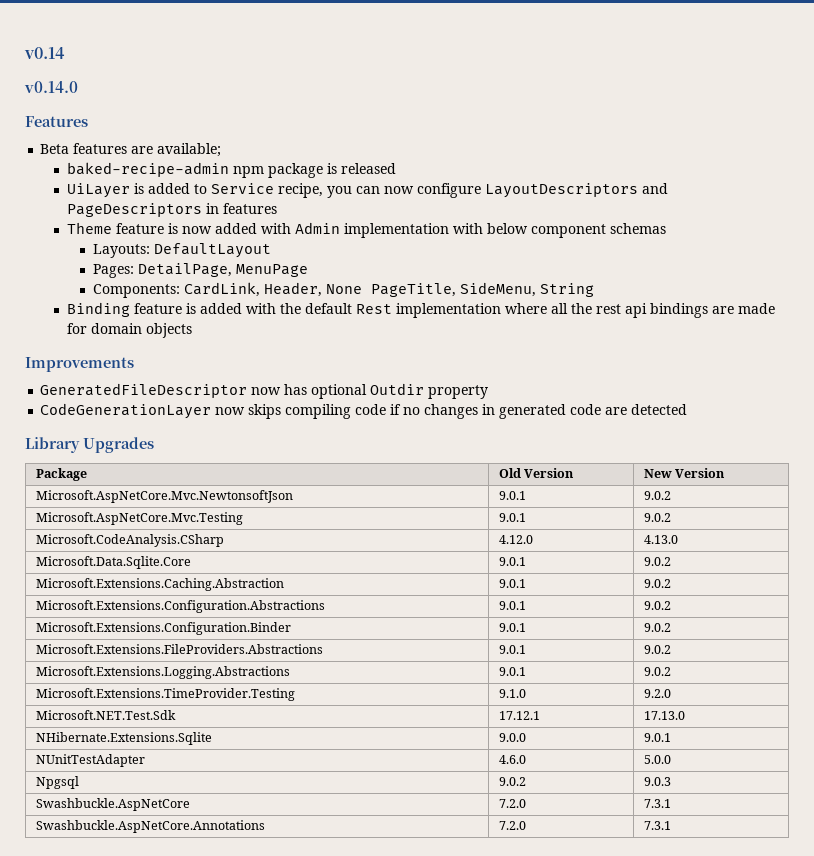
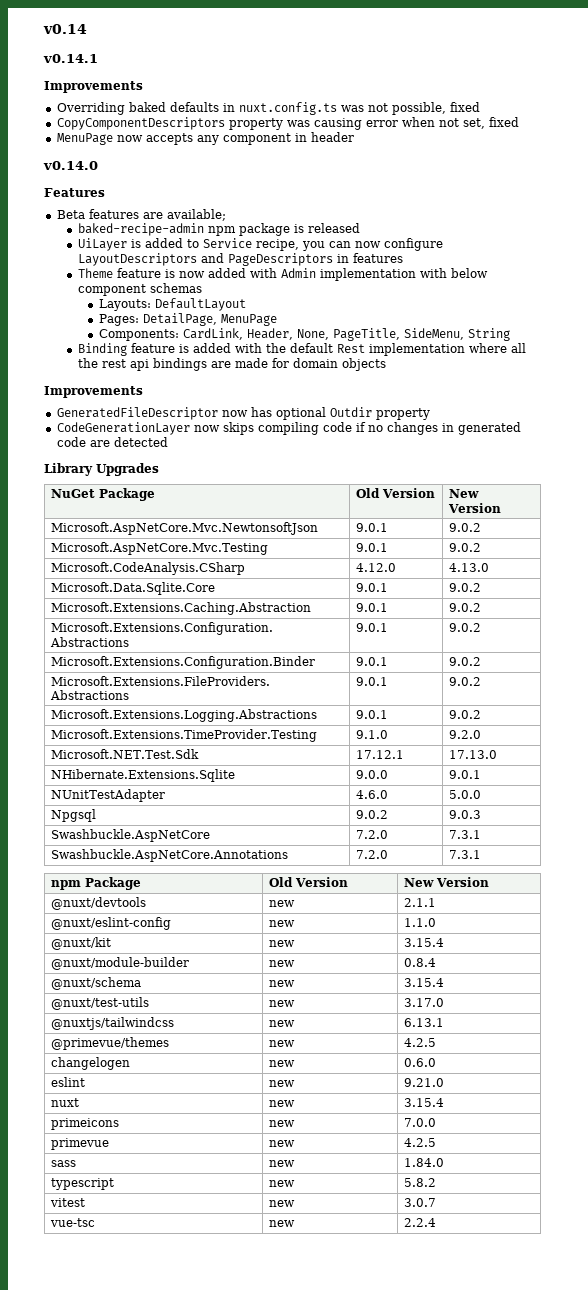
+ v0.14.1
+ Improvements
+ Overriding baked defaults in nuxt.config.ts was not possible, fixed
+ CopyComponentDescriptors property was causing error when not set, fixed
+ MenuPage now accepts any component in header
- Components: CardLink, Header, None PageTitle, SideMenu, String
+ Components: CardLink, Header, None, PageTitle, SideMenu, String
- Package | Old Version | New Version
+ NuGet Package | Old Version | New Version
+ npm Package | Old Version | New Version
+ @nuxt/devtools | new | 2.1.1
+ @nuxt/eslint-config | new | 1.1.0
+ @nuxt/kit | new | 3.15.4
+ @nuxt/module-builder | new | 0.8.4
+ @nuxt/schema | new | 3.15.4
+ @nuxt/test-utils | new | 3.17.0
+ @nuxtjs/tailwindcss | new | 6.13.1
+ @primevue/themes | new | 4.2.5
+ changelogen | new | 0.6.0
+ eslint | new | 9.21.0
+ nuxt | new | 3.15.4
+ primeicons | new | 7.0.0
+ primevue | new | 4.2.5
+ sass | new | 1.84.0
+ typescript | new | 5.8.2
+ vitest | new | 3.0.7
+ vue-tsc | new | 2.2.4

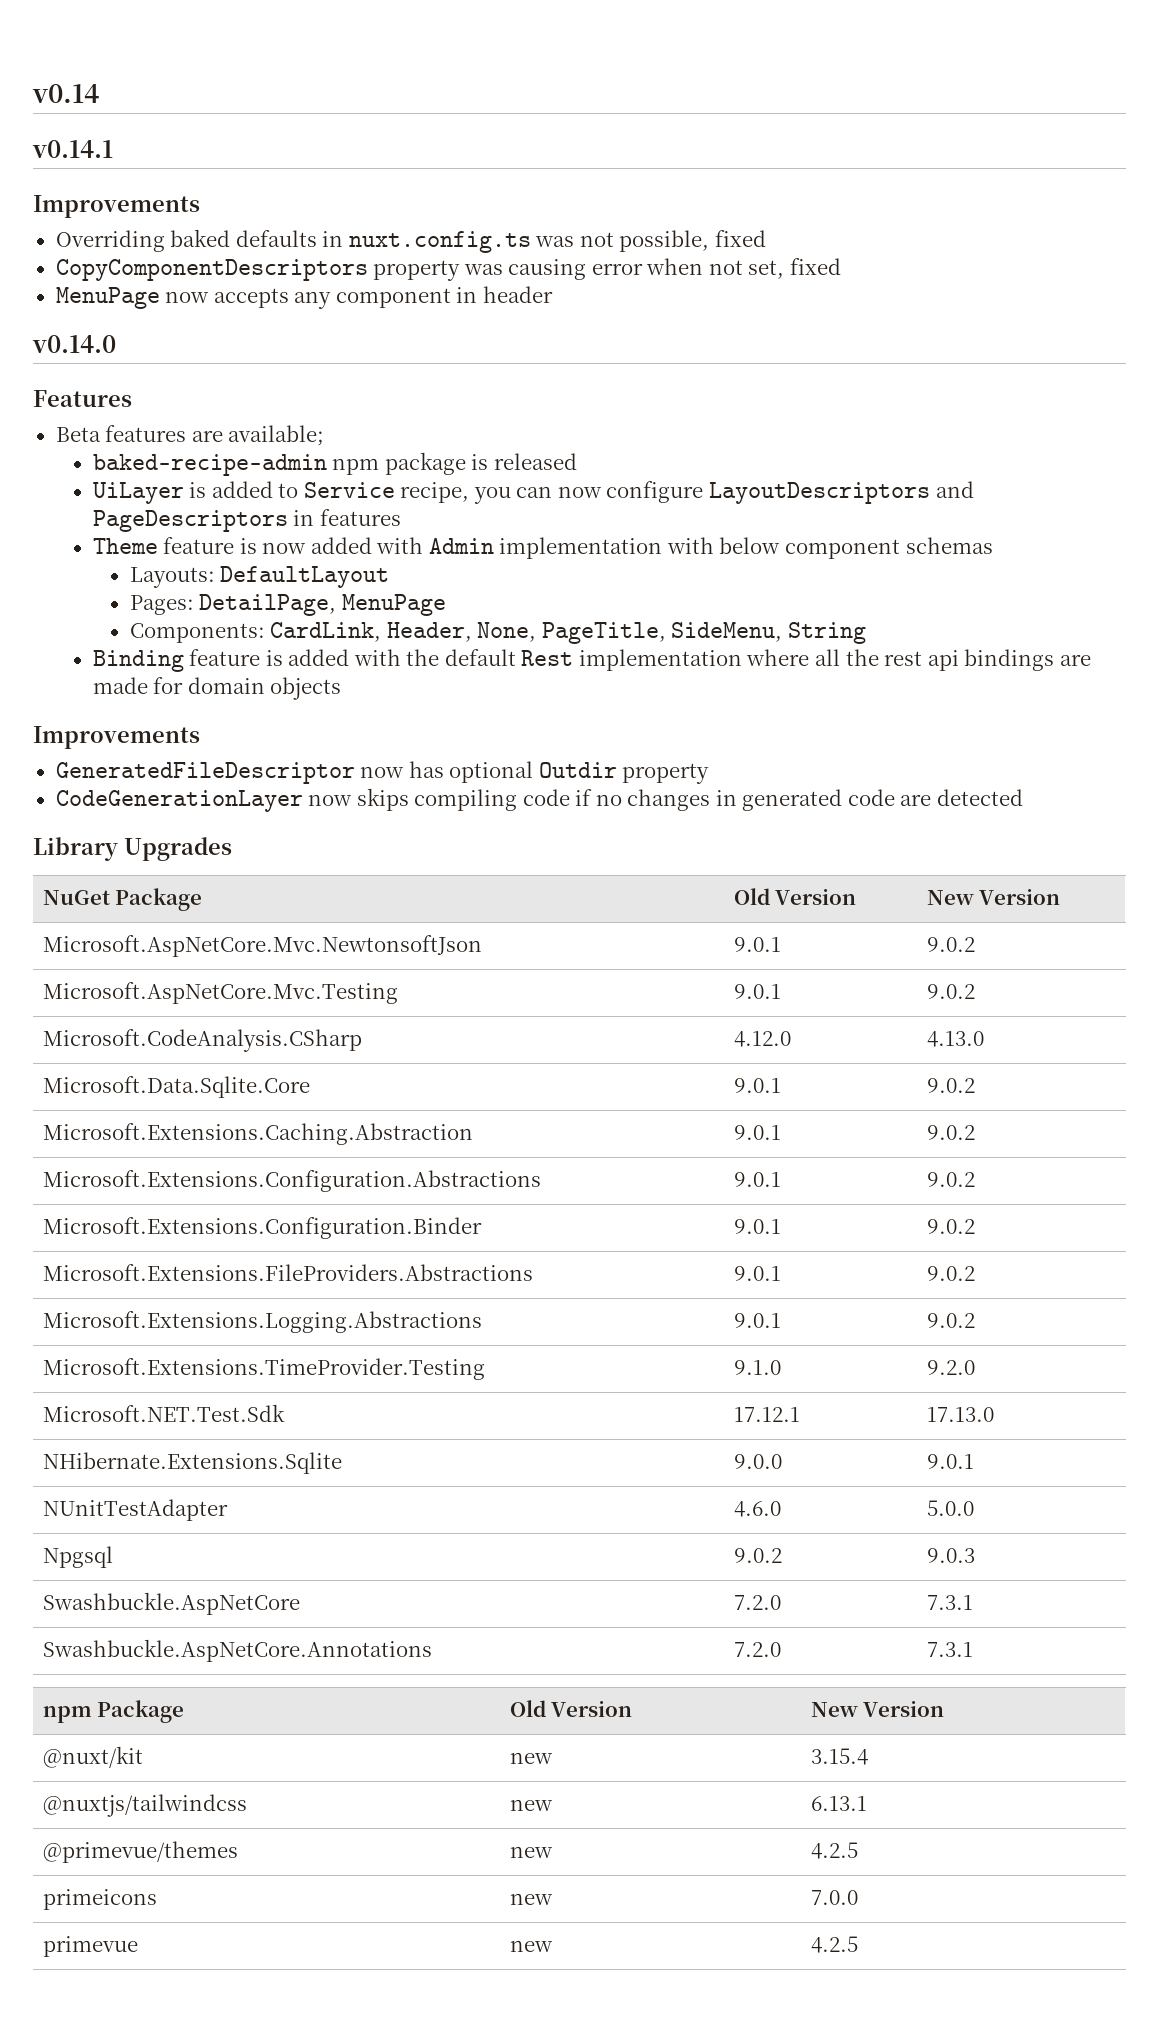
- @nuxt/devtools | new | 2.1.1
- @nuxt/eslint-config | new | 1.1.0
  @nuxt/kit | new | 3.15.4
- @nuxt/module-builder | new | 0.8.4
- @nuxt/schema | new | 3.15.4
- @nuxt/test-utils | new | 3.17.0
- changelogen | new | 0.6.0
- eslint | new | 9.21.0
- nuxt | new | 3.15.4
- sass | new | 1.84.0
- typescript | new | 5.8.2
- vitest | new | 3.0.7
- vue-tsc | new | 2.2.4

